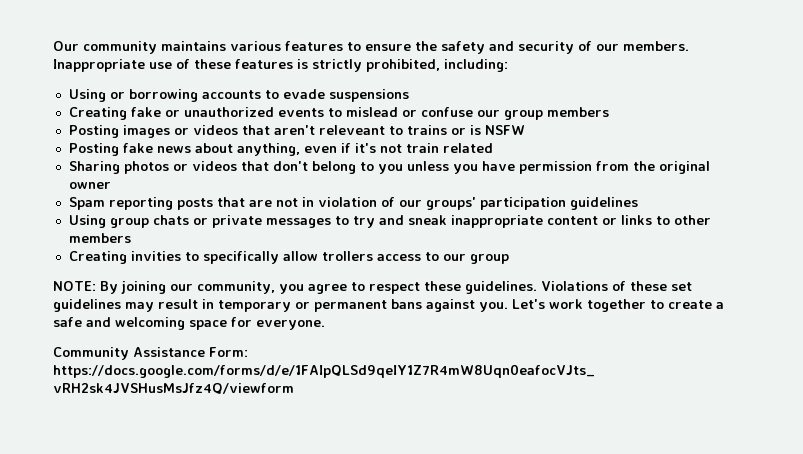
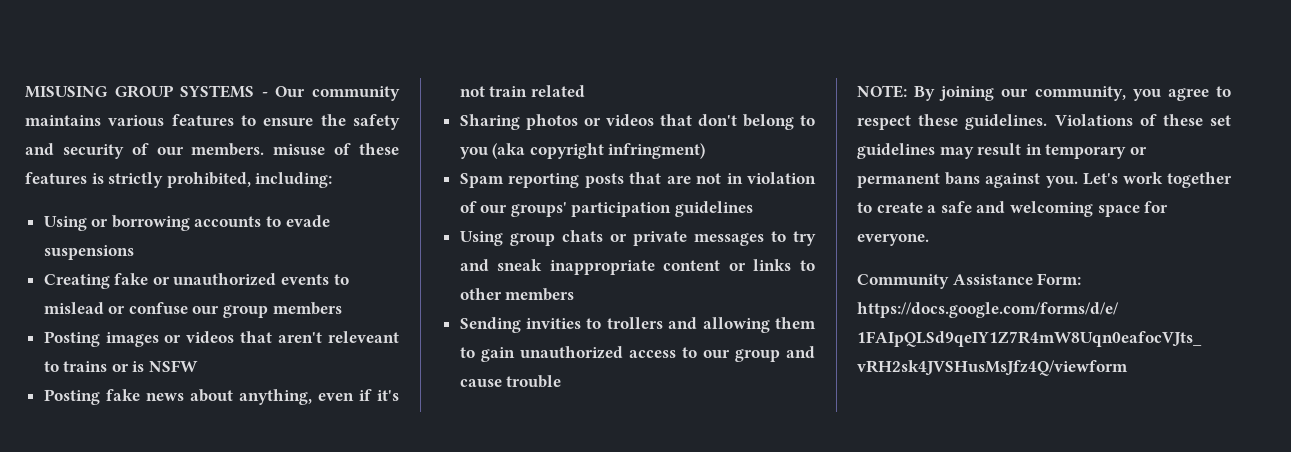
- Our community maintains various features to ensure the safety and security of our members. Inappropriate use of these features is strictly prohibited, including:
+ MISUSING GROUP SYSTEMS - Our community maintains various features to ensure the safety and security of our members. misuse of these features is strictly prohibited, including:
- Sharing photos or videos that don't belong to you unless you have permission from the original owner
+ Sharing photos or videos that don't belong to you (aka copyright infringment)
- Creating invities to specifically allow trollers access to our group
+ Sending invities to trollers and allowing them to gain unauthorized access to our group and cause trouble

